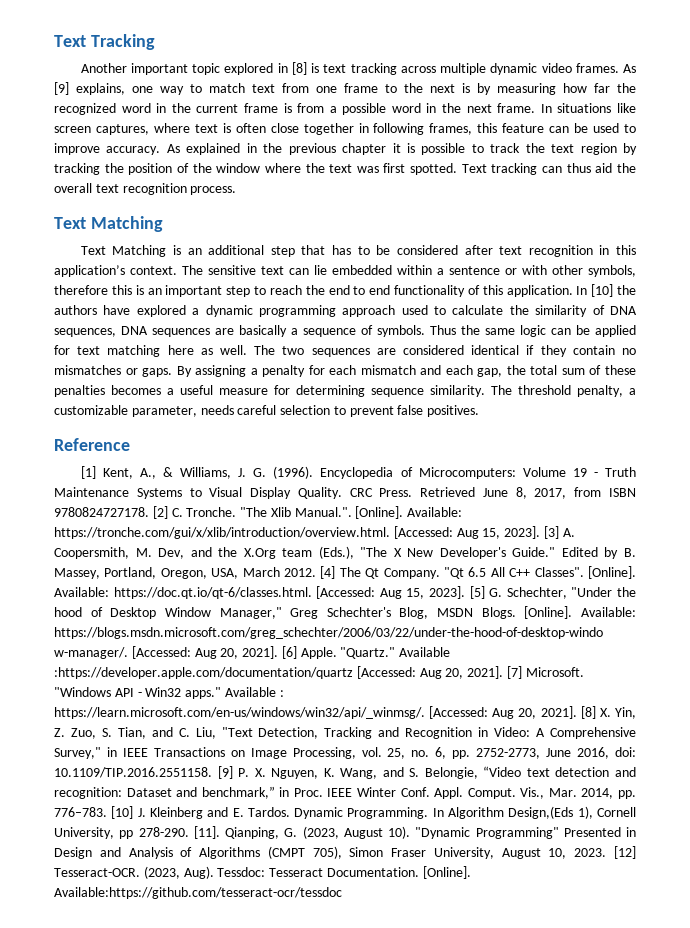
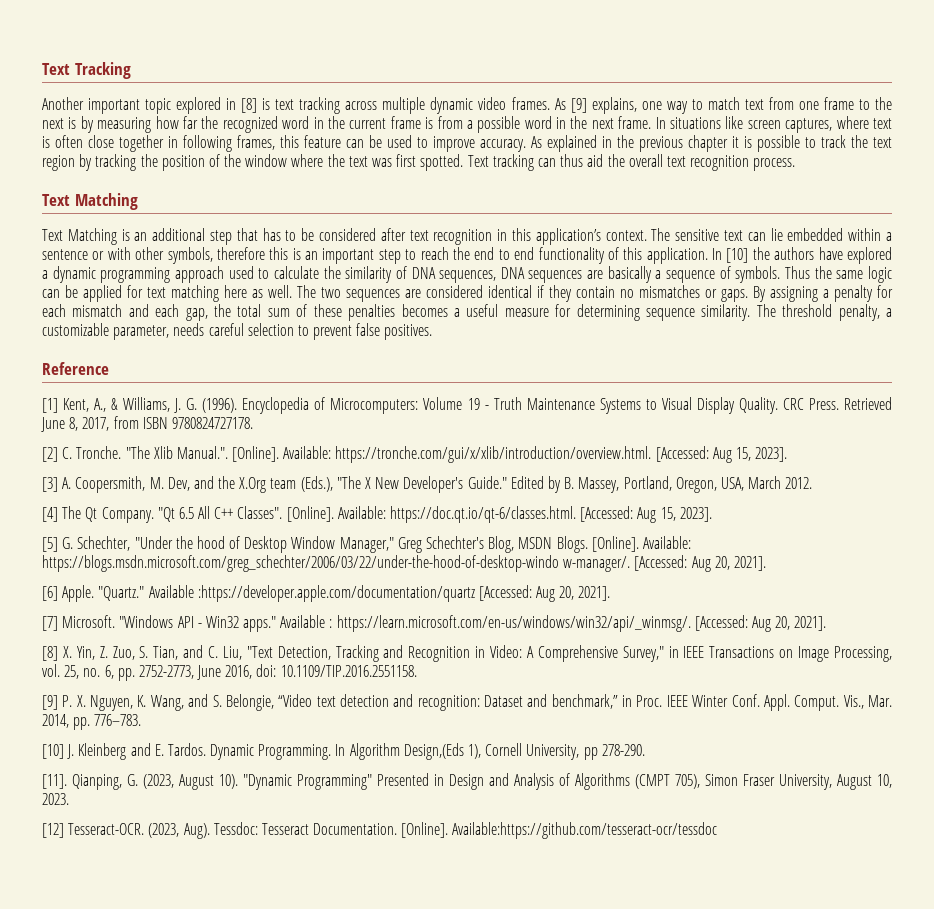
- Retrieved June 8, 2017, from ISBN 9780824727178. [2] C. Tronche.
+ Retrieved June 8, 2017, from ISBN 9780824727178.
+ [2] C. Tronche.
- Available: https://tronche.com/gui/x/xlib/introduction/overview.html. [Accessed: Aug 15, 2023]. [3] A. Coopersmith, M. Dev, and the X.Org team (Eds.), "The X New Developer's Guide."
+ Available: https://tronche.com/gui/x/xlib/introduction/overview.html. [Accessed: Aug 15, 2023].
+ [3] A. Coopersmith, M. Dev, and the X.Org team (Eds.), "The X New Developer's Guide."
- Edited by B. Massey, Portland, Oregon, USA, March 2012. [4] The Qt Company.
+ Edited by B. Massey, Portland, Oregon, USA, March 2012.
+ [4] The Qt Company.
- Available: https://doc.qt.io/qt-6/classes.html. [Accessed: Aug 15, 2023]. [5] G. Schechter, "Under the hood of Desktop Window Manager," Greg Schechter's Blog, MSDN Blogs.
+ Available: https://doc.qt.io/qt-6/classes.html. [Accessed: Aug 15, 2023].
+ [5] G. Schechter, "Under the hood of Desktop Window Manager," Greg Schechter's Blog, MSDN Blogs.
- Available: https://blogs.msdn.microsoft.com/greg_schechter/2006/03/22/under-the-hood-of-desktop-windo w-manager/. [Accessed: Aug 20, 2021]. [6] Apple.
+ Available: https://blogs.msdn.microsoft.com/greg_schechter/2006/03/22/under-the-hood-of-desktop-windo w-manager/. [Accessed: Aug 20, 2021].
+ [6] Apple.
- Available :https://developer.apple.com/documentation/quartz [Accessed: Aug 20, 2021]. [7] Microsoft.
+ Available :https://developer.apple.com/documentation/quartz [Accessed: Aug 20, 2021].
+ [7] Microsoft.
- https://learn.microsoft.com/en-us/windows/win32/api/_winmsg/. [Accessed: Aug 20, 2021]. [8] X. Yin, Z. Zuo, S. Tian, and C. Liu, "Text Detection, Tracking and Recognition in Video:
+ https://learn.microsoft.com/en-us/windows/win32/api/_winmsg/. [Accessed: Aug 20, 2021].
+ [8] X. Yin, Z. Zuo, S. Tian, and C. Liu, "Text Detection, Tracking and Recognition in Video:
- 10.1109/TIP.2016.2551158. [9] P. X. Nguyen, K. Wang, and S. Belongie, “Video text detection and recognition:
+ 10.1109/TIP.2016.2551158.
+ [9] P. X. Nguyen, K. Wang, and S. Belongie, “Video text detection and recognition:
- Vis., Mar. 2014, pp. 776–783. [10] J. Kleinberg and E. Tardos.
+ Vis., Mar. 2014, pp. 776–783.
+ [10] J. Kleinberg and E. Tardos.
- In Algorithm Design,(Eds 1), Cornell University, pp 278-290. [11].
+ In Algorithm Design,(Eds 1), Cornell University, pp 278-290.
+ [11].
- "Dynamic Programming" Presented in Design and Analysis of Algorithms (CMPT 705), Simon Fraser University, August 10, 2023. [12] Tesseract-OCR.
+ "Dynamic Programming" Presented in Design and Analysis of Algorithms (CMPT 705), Simon Fraser University, August 10, 2023.
+ [12] Tesseract-OCR.

